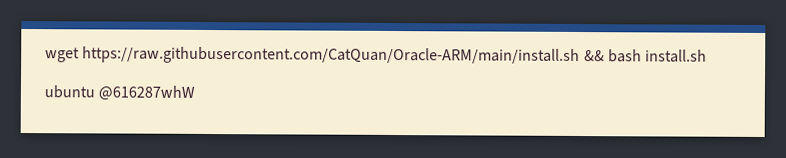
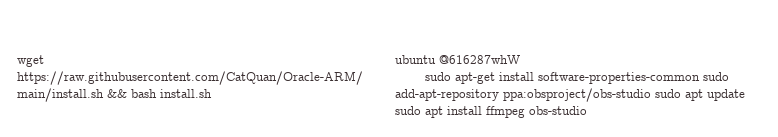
+ sudo apt-get install software-properties-common sudo add-apt-repository ppa:obsproject/obs-studio sudo apt update sudo apt install ffmpeg obs-studio

